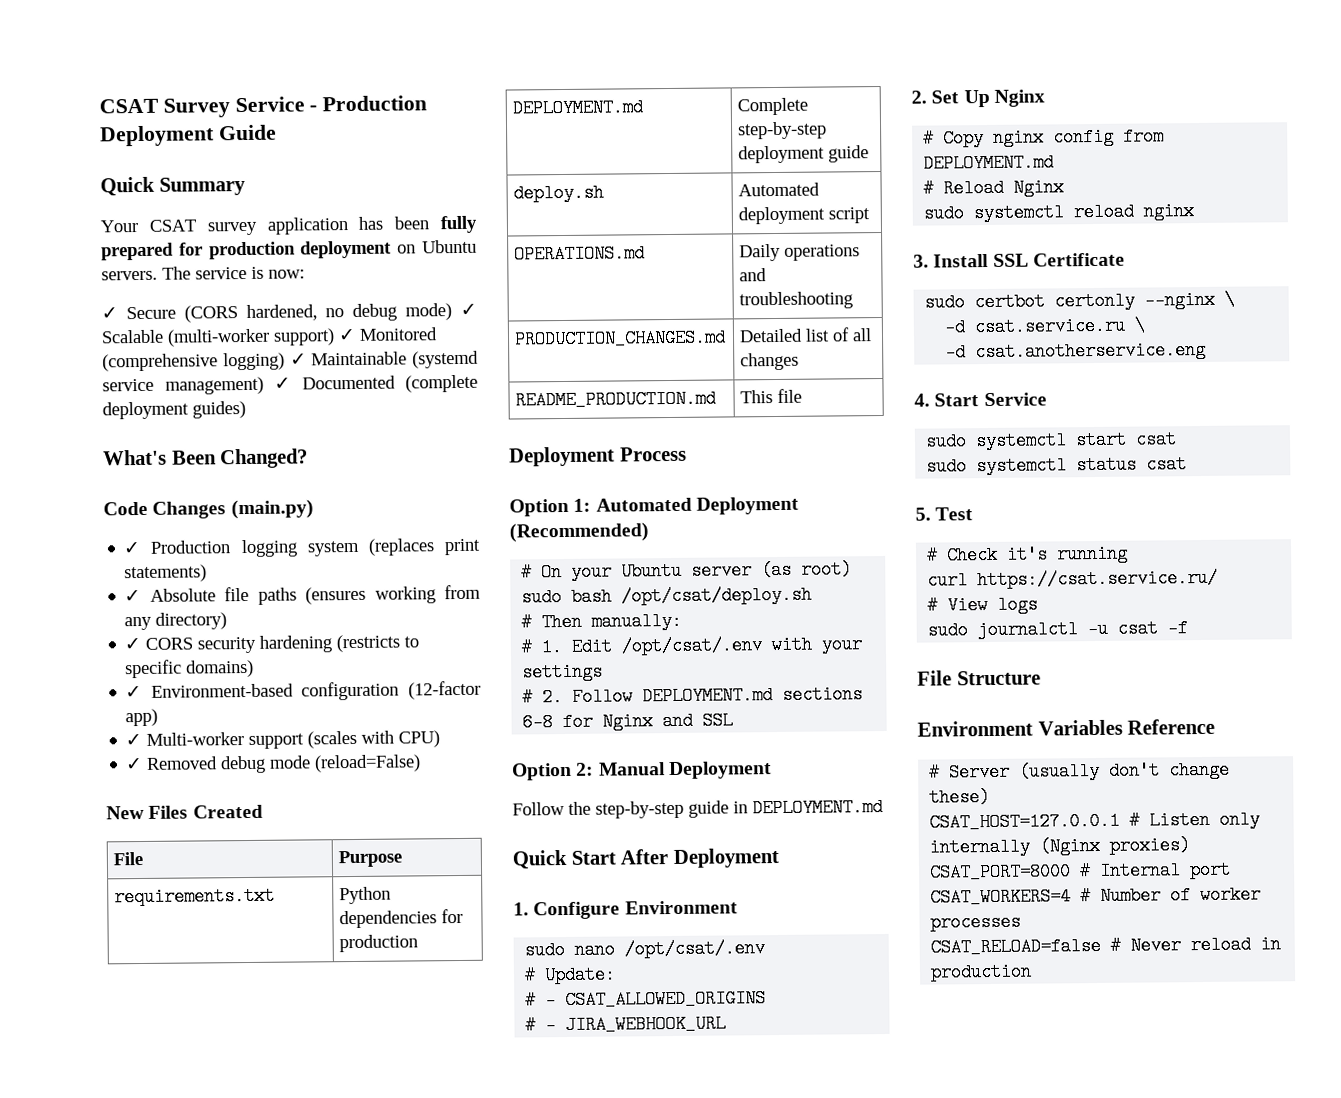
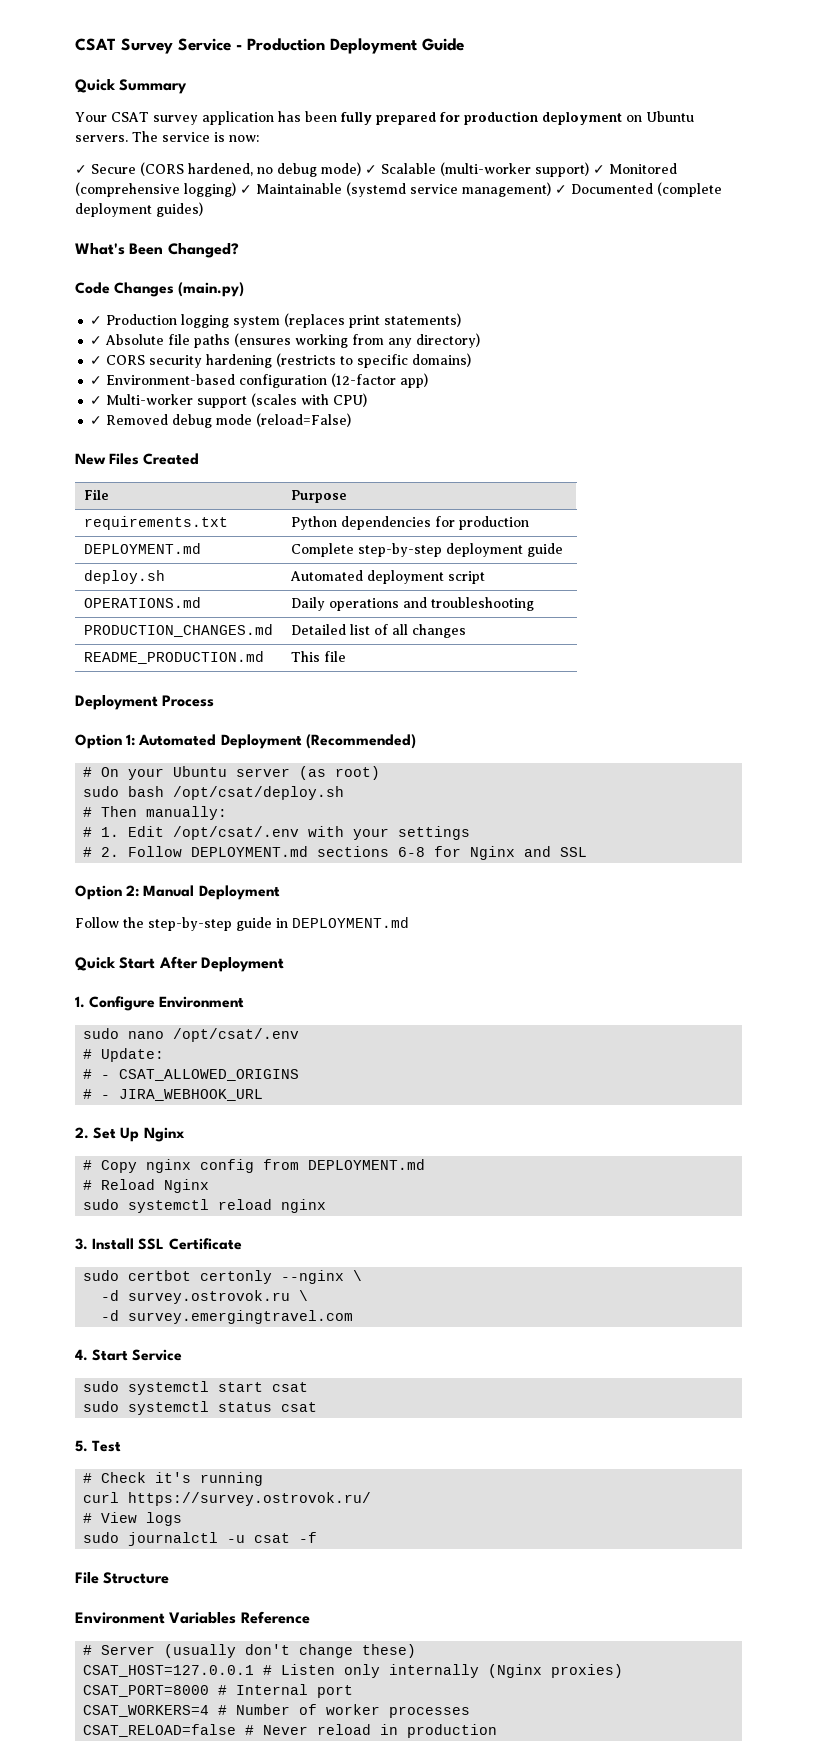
- -d csat.service.ru \
- -d csat.anotherservice.eng
+ -d survey.ostrovok.ru \
+ -d survey.emergingtravel.com
- curl https://csat.service.ru/
+ curl https://survey.ostrovok.ru/

